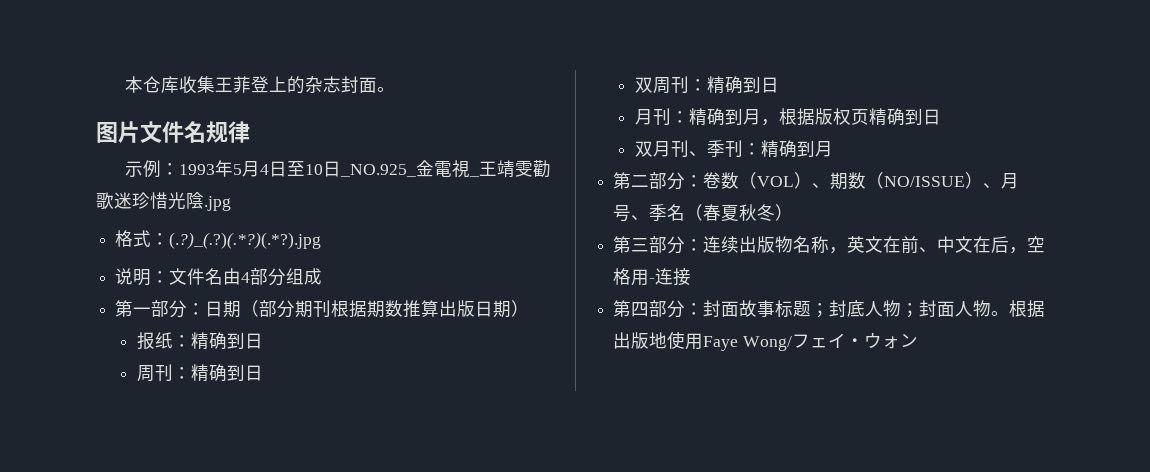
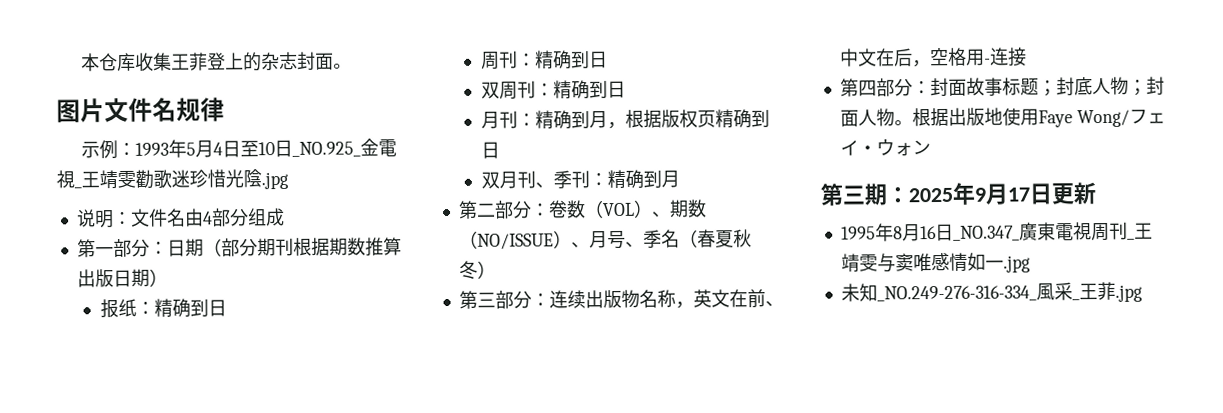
- 格式：(.?)_(.?)(.*?)(.*?).jpg
+ 第三期：2025年9月17日更新
+ 1995年8月16日_NO.347_廣東電視周刊_王靖雯与窦唯感情如一.jpg
+ 未知_NO.249-276-316-334_風采_王菲.jpg

